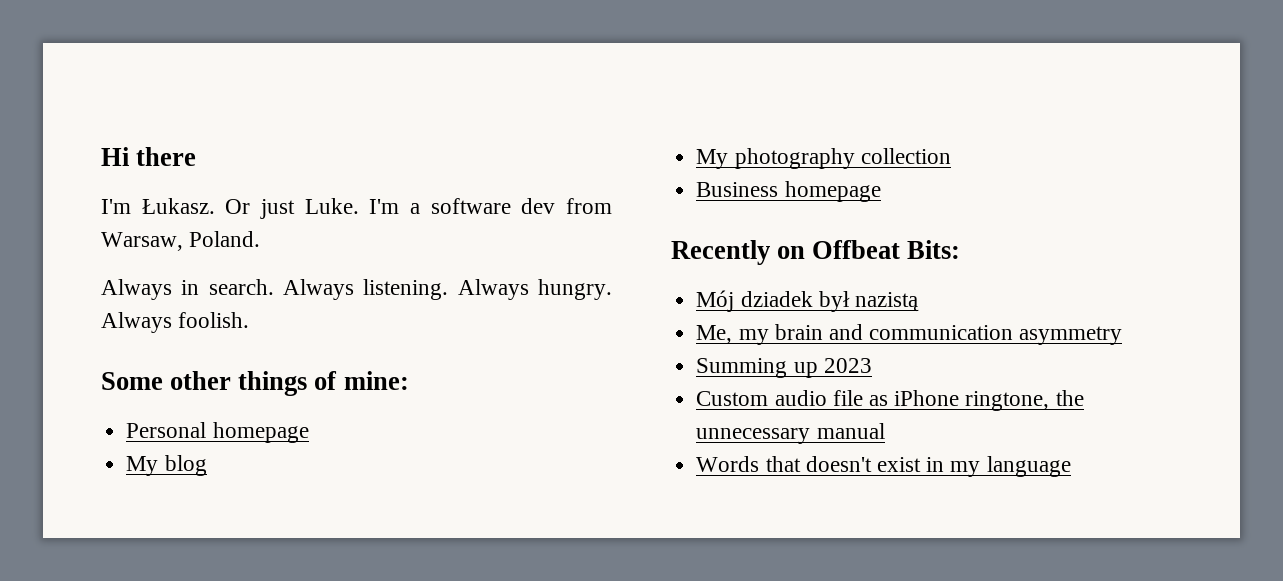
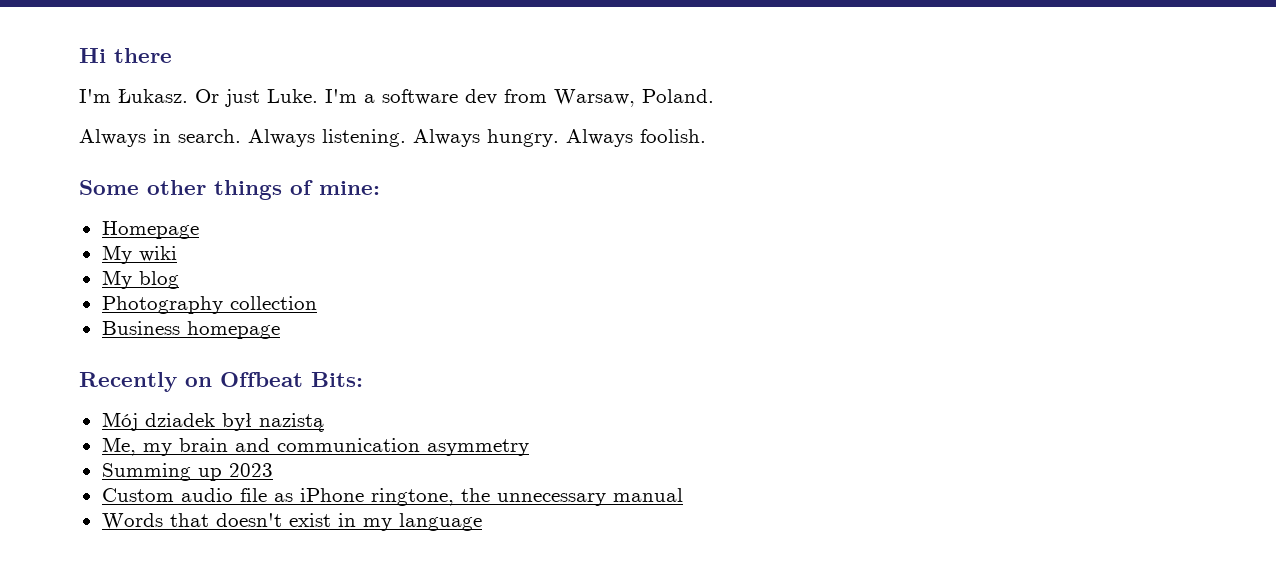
- Personal homepage
+ Homepage
+ My wiki
- My photography collection
+ Photography collection

